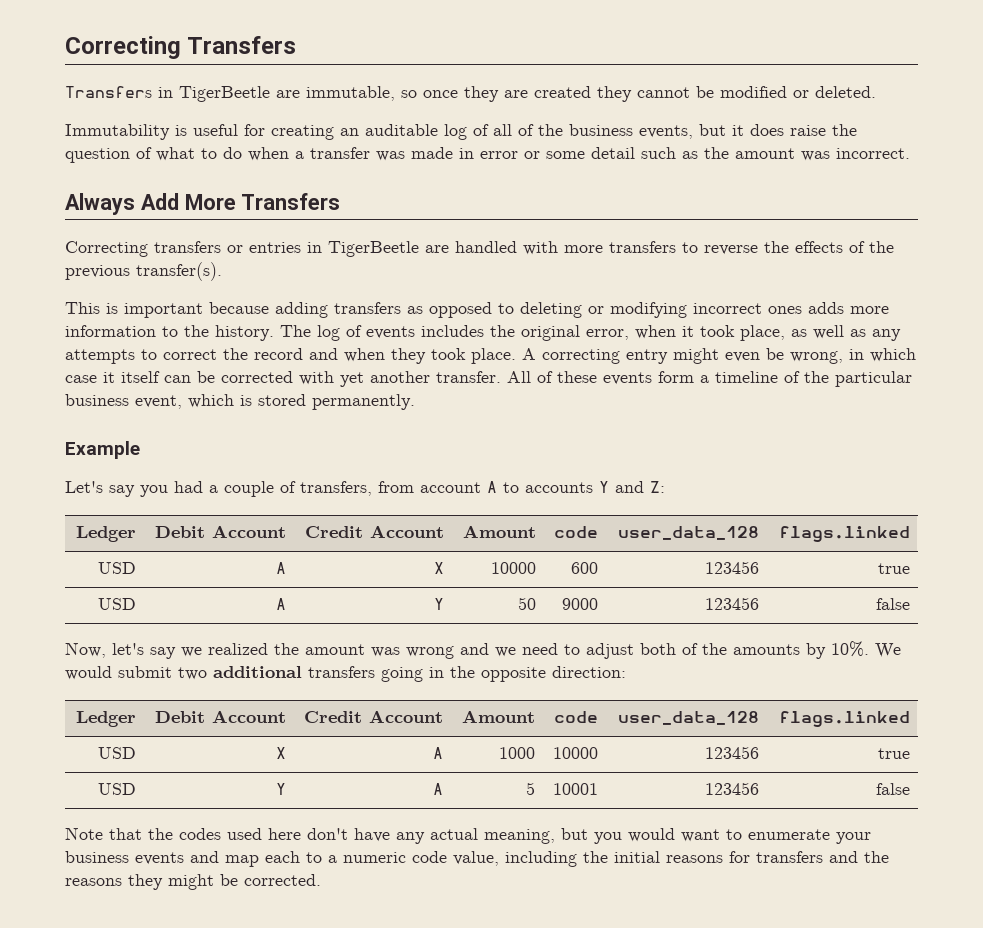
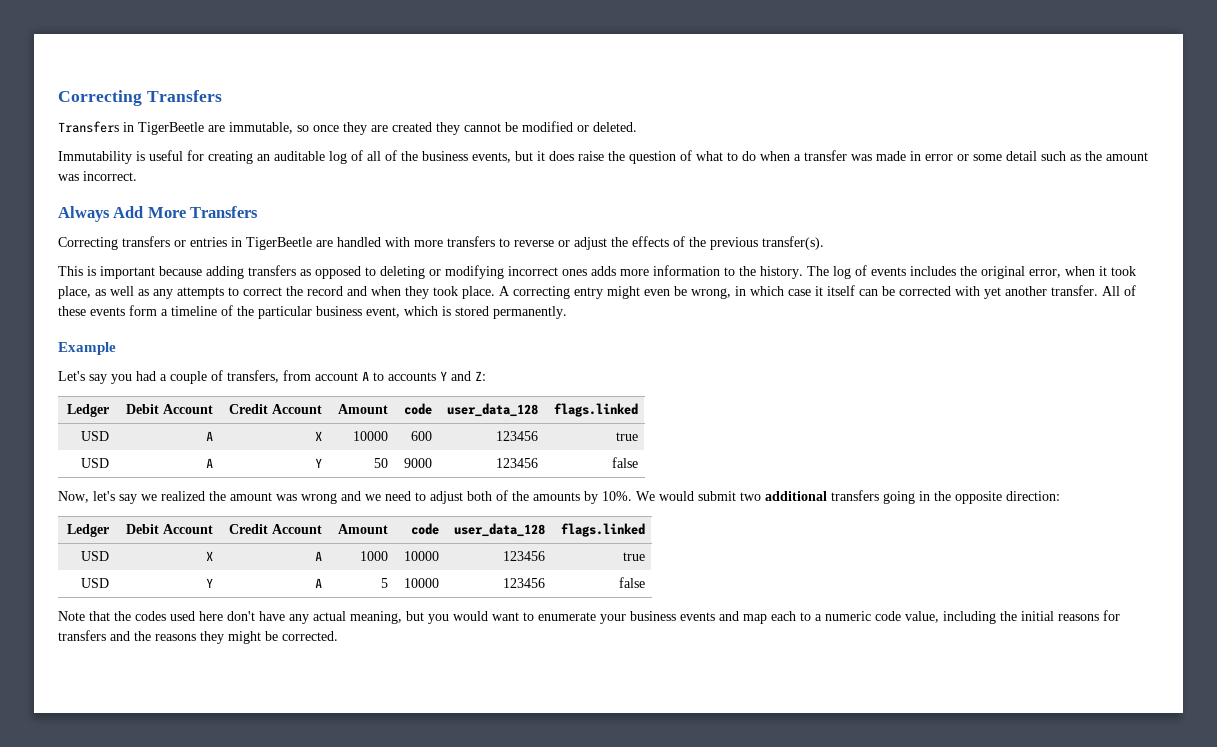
- Correcting transfers or entries in TigerBeetle are handled with more transfers to reverse the effects of the previous transfer(s).
+ Correcting transfers or entries in TigerBeetle are handled with more transfers to reverse or adjust the effects of the previous transfer(s).
- USD | Y | A | 5 | 10001 | 123456 | false
+ USD | Y | A | 5 | 10000 | 123456 | false

